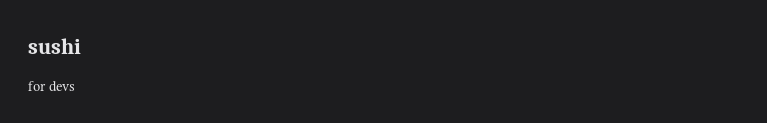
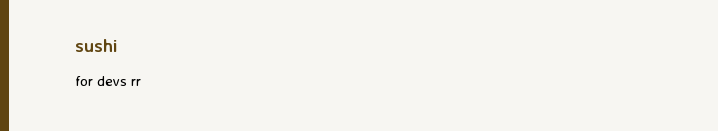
- for devs
+ for devs rr

